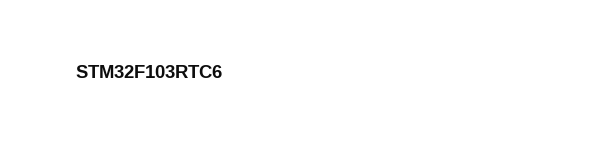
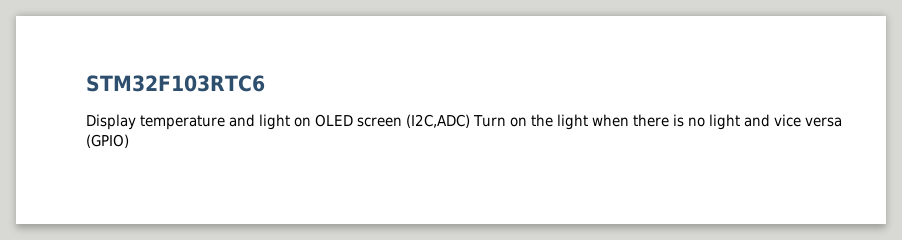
+ Display temperature and light on OLED screen (I2C,ADC) Turn on the light when there is no light and vice versa (GPIO)

